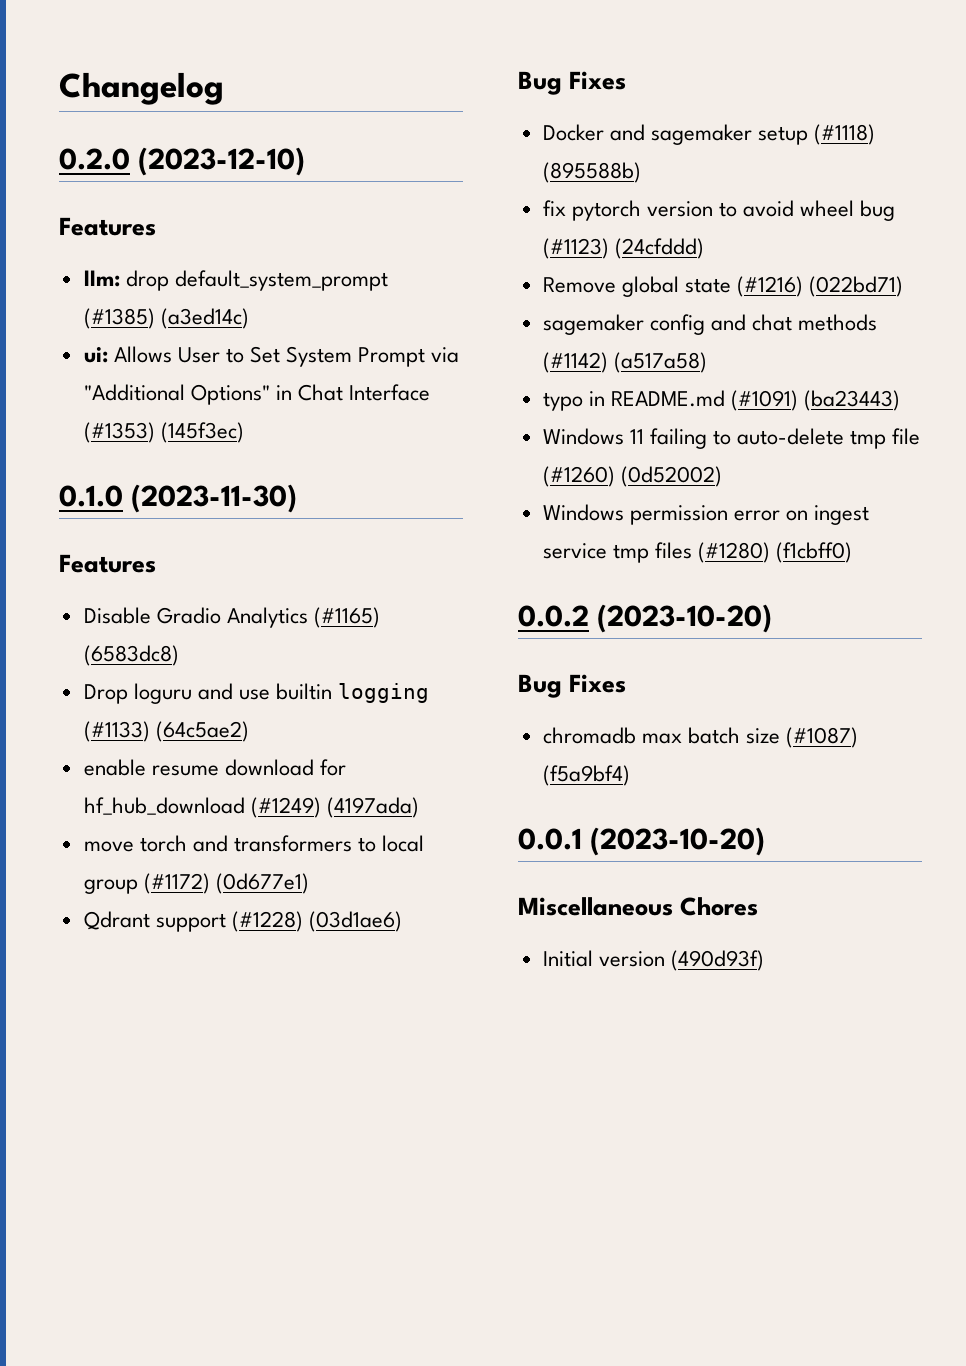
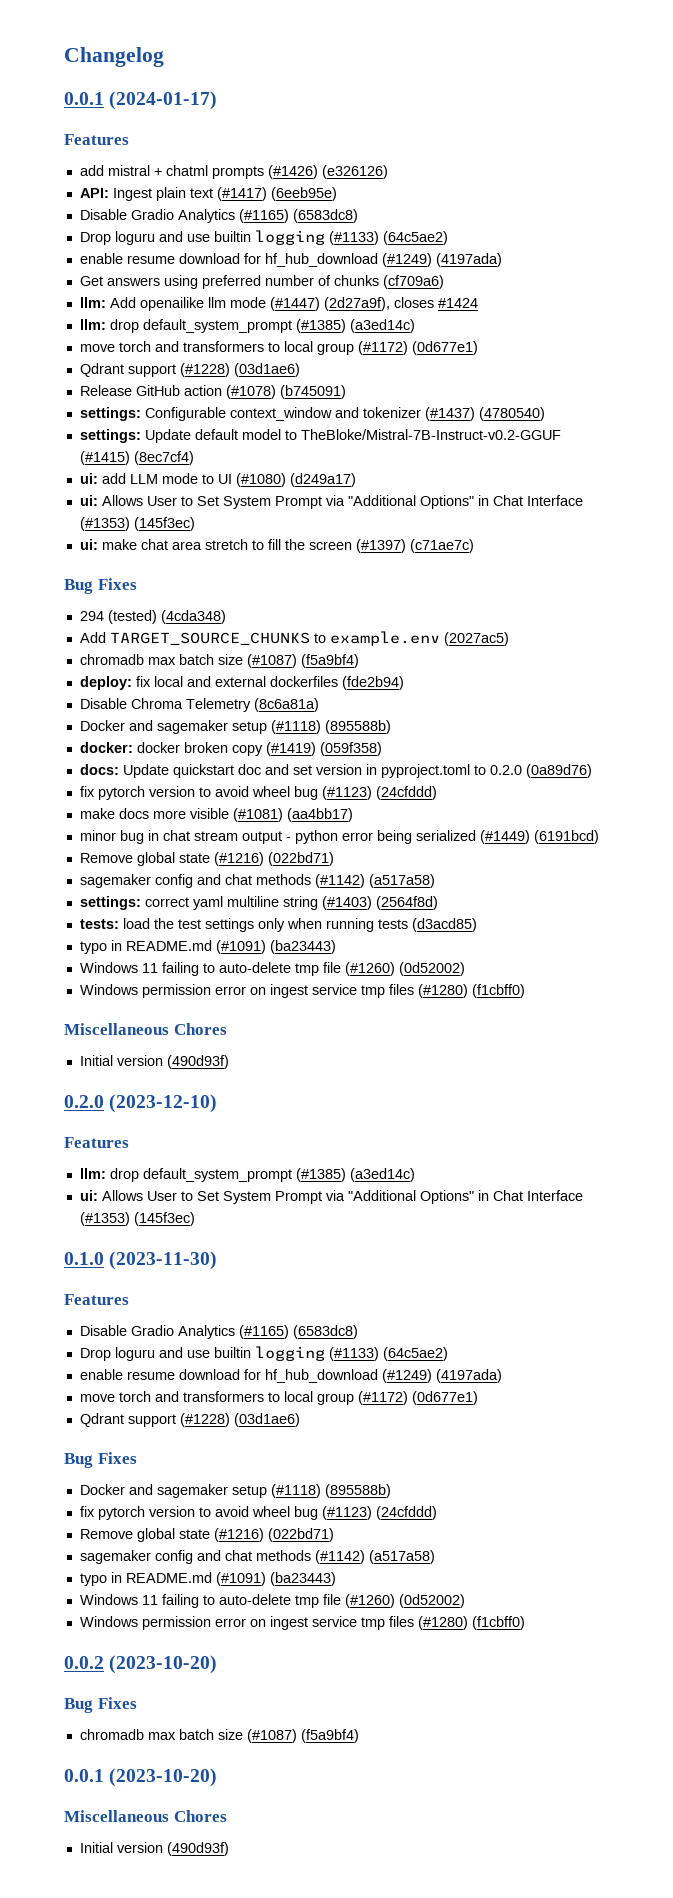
+ 0.0.1 (2024-01-17)
+ Features
+ add mistral + chatml prompts (#1426) (e326126)
+ API: Ingest plain text (#1417) (6eeb95e)
+ Disable Gradio Analytics (#1165) (6583dc8)
+ Drop loguru and use builtin logging (#1133) (64c5ae2)
+ enable resume download for hf_hub_download (#1249) (4197ada)
+ Get answers using preferred number of chunks (cf709a6)
+ llm: Add openailike llm mode (#1447) (2d27a9f), closes #1424
+ llm: drop default_system_prompt (#1385) (a3ed14c)
+ move torch and transformers to local group (#1172) (0d677e1)
+ Qdrant support (#1228) (03d1ae6)
+ Release GitHub action (#1078) (b745091)
+ settings: Configurable context_window and tokenizer (#1437) (4780540)
+ settings: Update default model to TheBloke/Mistral-7B-Instruct-v0.2-GGUF (#1415) (8ec7cf4)
+ ui: add LLM mode to UI (#1080) (d249a17)
+ ui: Allows User to Set System Prompt via "Additional Options" in Chat Interface (#1353) (145f3ec)
+ ui: make chat area stretch to fill the screen (#1397) (c71ae7c)
+ Bug Fixes
+ 294 (tested) (4cda348)
+ Add TARGET_SOURCE_CHUNKS to example.env (2027ac5)
+ chromadb max batch size (#1087) (f5a9bf4)
+ deploy: fix local and external dockerfiles (fde2b94)
+ Disable Chroma Telemetry (8c6a81a)
+ Docker and sagemaker setup (#1118) (895588b)
+ docker: docker broken copy (#1419) (059f358)
+ docs: Update quickstart doc and set version in pyproject.toml to 0.2.0 (0a89d76)
+ fix pytorch version to avoid wheel bug (#1123) (24cfddd)
+ make docs more visible (#1081) (aa4bb17)
+ minor bug in chat stream output - python error being serialized (#1449) (6191bcd)
+ Remove global state (#1216) (022bd71)
+ sagemaker config and chat methods (#1142) (a517a58)
+ settings: correct yaml multiline string (#1403) (2564f8d)
+ tests: load the test settings only when running tests (d3acd85)
+ typo in README.md (#1091) (ba23443)
+ Windows 11 failing to auto-delete tmp file (#1260) (0d52002)
+ Windows permission error on ingest service tmp files (#1280) (f1cbff0)
+ Miscellaneous Chores
+ Initial version (490d93f)

